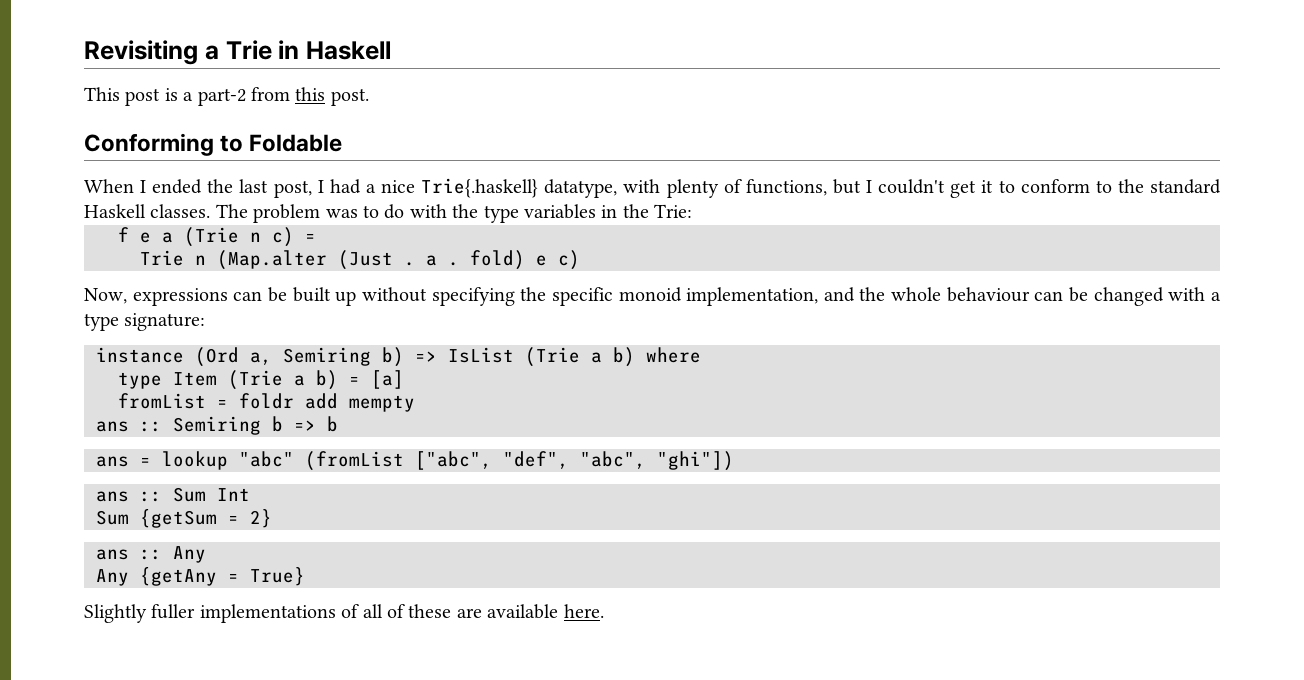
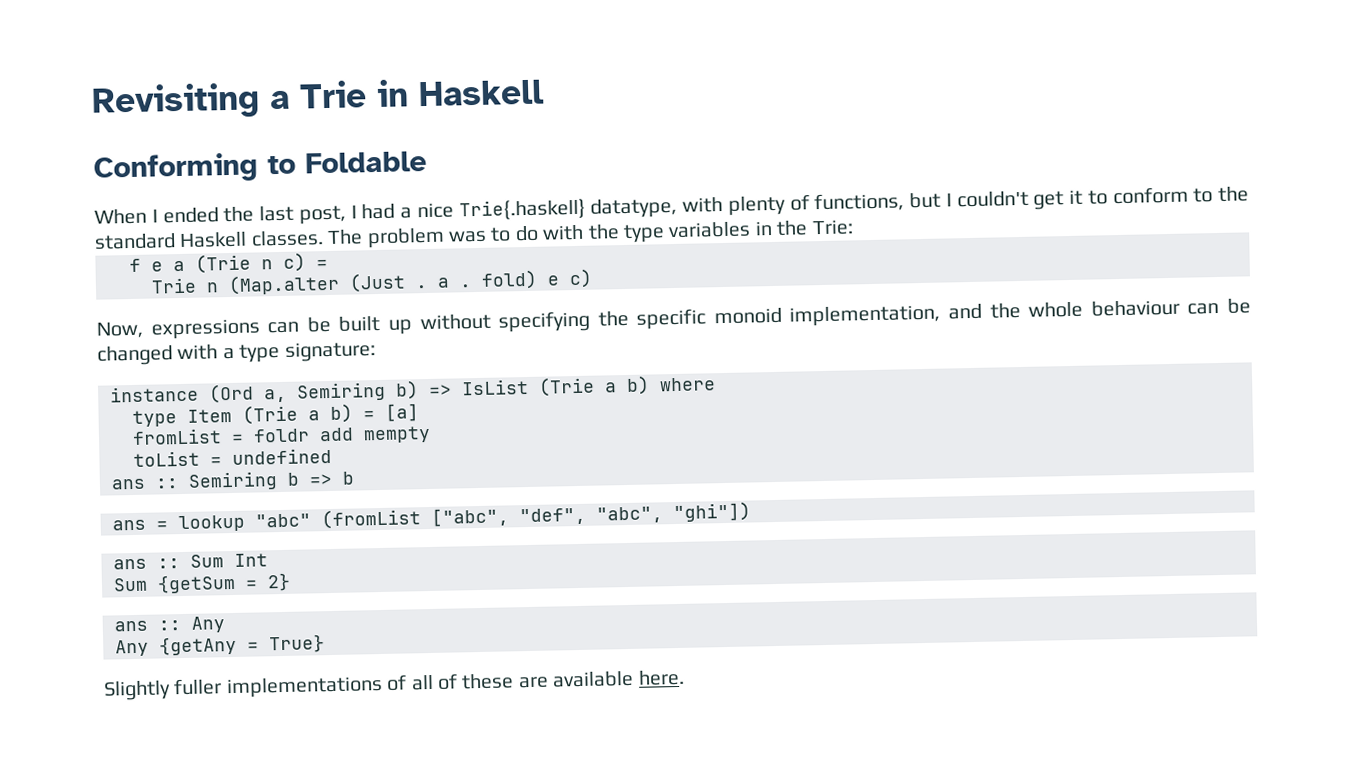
- This post is a part-2 from this post.
+ toList = undefined

